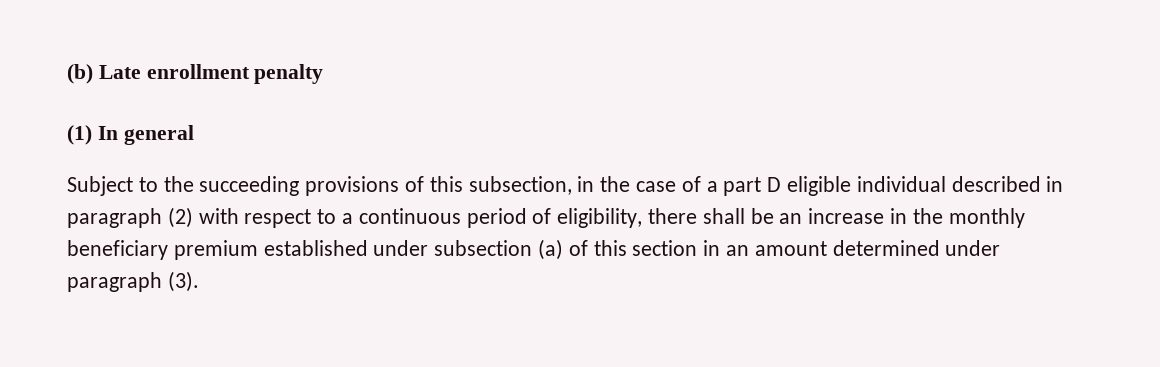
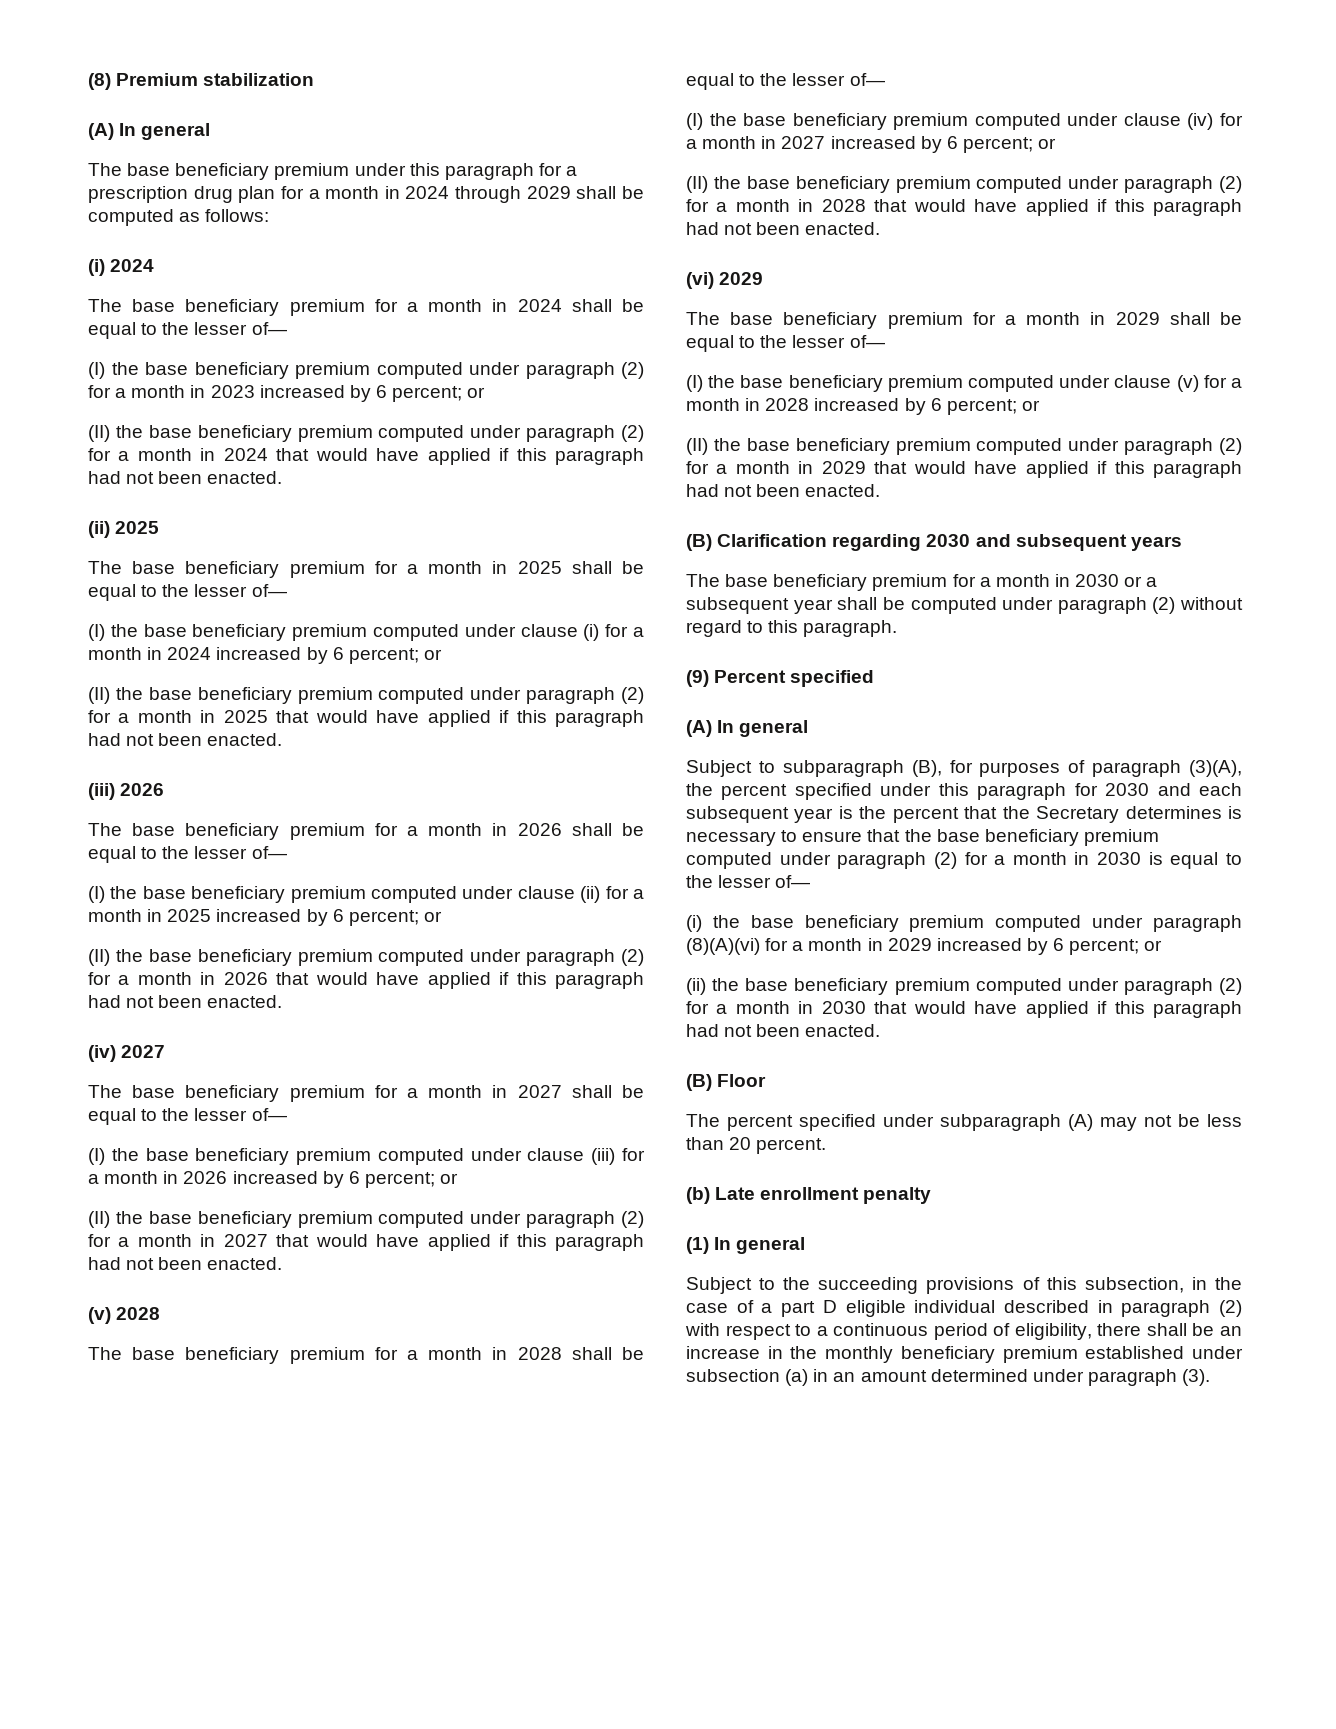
+ (8) Premium stabilization
+ (A) In general
+ The base beneficiary premium under this paragraph for a prescription drug plan for a month in 2024 through 2029 shall be computed as follows:
+ (i) 2024
+ The base beneficiary premium for a month in 2024 shall be equal to the lesser of—
+ (I) the base beneficiary premium computed under paragraph (2) for a month in 2023 increased by 6 percent; or
+ (II) the base beneficiary premium computed under paragraph (2) for a month in 2024 that would have applied if this paragraph had not been enacted.
+ (ii) 2025
+ The base beneficiary premium for a month in 2025 shall be equal to the lesser of—
+ (I) the base beneficiary premium computed under clause (i) for a month in 2024 increased by 6 percent; or
+ (II) the base beneficiary premium computed under paragraph (2) for a month in 2025 that would have applied if this paragraph had not been enacted.
+ (iii) 2026
+ The base beneficiary premium for a month in 2026 shall be equal to the lesser of—
+ (I) the base beneficiary premium computed under clause (ii) for a month in 2025 increased by 6 percent; or
+ (II) the base beneficiary premium computed under paragraph (2) for a month in 2026 that would have applied if this paragraph had not been enacted.
+ (iv) 2027
+ The base beneficiary premium for a month in 2027 shall be equal to the lesser of—
+ (I) the base beneficiary premium computed under clause (iii) for a month in 2026 increased by 6 percent; or
+ (II) the base beneficiary premium computed under paragraph (2) for a month in 2027 that would have applied if this paragraph had not been enacted.
+ (v) 2028
+ The base beneficiary premium for a month in 2028 shall be equal to the lesser of—
+ (I) the base beneficiary premium computed under clause (iv) for a month in 2027 increased by 6 percent; or
+ (II) the base beneficiary premium computed under paragraph (2) for a month in 2028 that would have applied if this paragraph had not been enacted.
+ (vi) 2029
+ The base beneficiary premium for a month in 2029 shall be equal to the lesser of—
+ (I) the base beneficiary premium computed under clause (v) for a month in 2028 increased by 6 percent; or
+ (II) the base beneficiary premium computed under paragraph (2) for a month in 2029 that would have applied if this paragraph had not been enacted.
+ (B) Clarification regarding 2030 and subsequent years
+ The base beneficiary premium for a month in 2030 or a subsequent year shall be computed under paragraph (2) without regard to this paragraph.
+ (9) Percent specified
+ (A) In general
+ Subject to subparagraph (B), for purposes of paragraph (3)(A), the percent specified under this paragraph for 2030 and each subsequent year is the percent that the Secretary determines is necessary to ensure that the base beneficiary premium computed under paragraph (2) for a month in 2030 is equal to the lesser of—
+ (i) the base beneficiary premium computed under paragraph (8)(A)(vi) for a month in 2029 increased by 6 percent; or
+ (ii) the base beneficiary premium computed under paragraph (2) for a month in 2030 that would have applied if this paragraph had not been enacted.
+ (B) Floor
+ The percent specified under subparagraph (A) may not be less than 20 percent.
- Subject to the succeeding provisions of this subsection, in the case of a part D eligible individual described in paragraph (2) with respect to a continuous period of eligibility, there shall be an increase in the monthly beneficiary premium established under subsection (a) of this section in an amount determined under paragraph (3).
+ Subject to the succeeding provisions of this subsection, in the case of a part D eligible individual described in paragraph (2) with respect to a continuous period of eligibility, there shall be an increase in the monthly beneficiary premium established under subsection (a) in an amount determined under paragraph (3).

